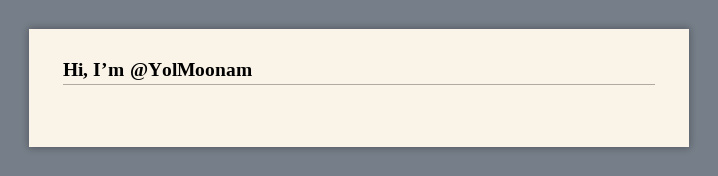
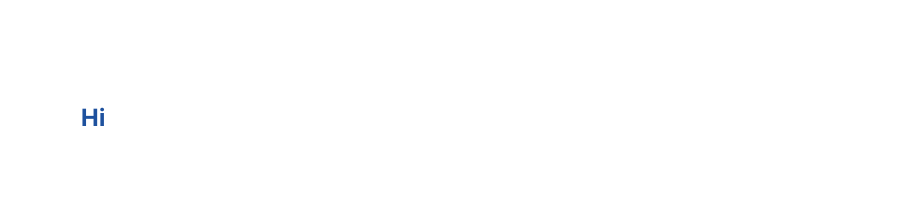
- Hi, I’m @YolMoonam
+ Hi

